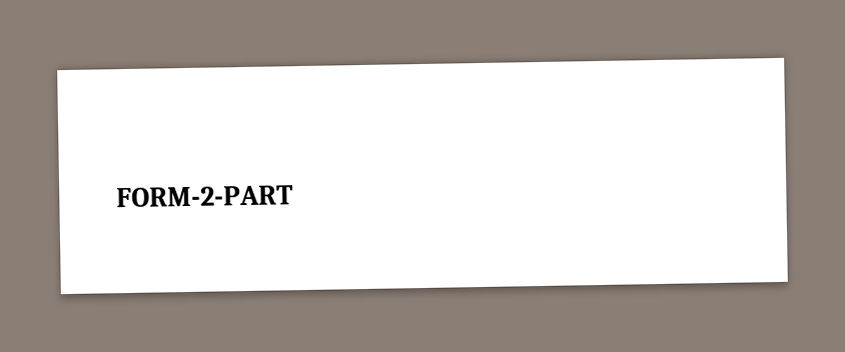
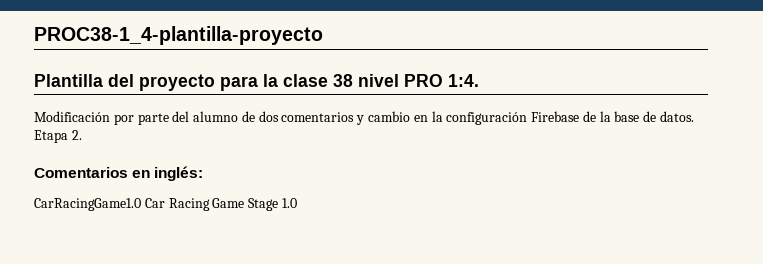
- FORM-2-PART
+ PROC38-1_4-plantilla-proyecto
+ Plantilla del proyecto para la clase 38 nivel PRO 1:4.
+ Modificación por parte del alumno de dos comentarios y cambio en la configuración Firebase de la base de datos. Etapa 2.
+ Comentarios en inglés:
+ CarRacingGame1.0 Car Racing Game Stage 1.0

